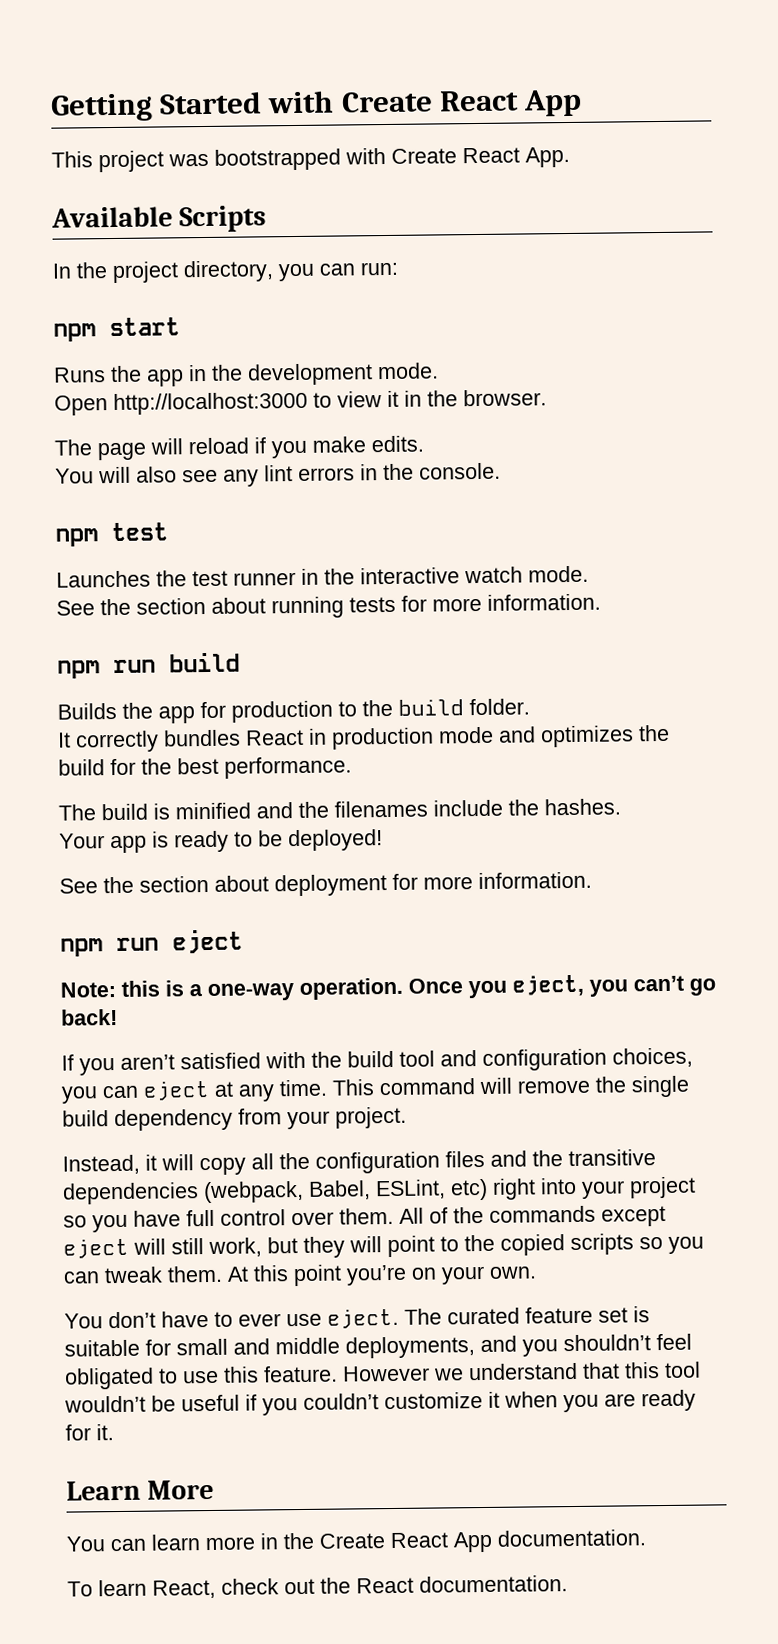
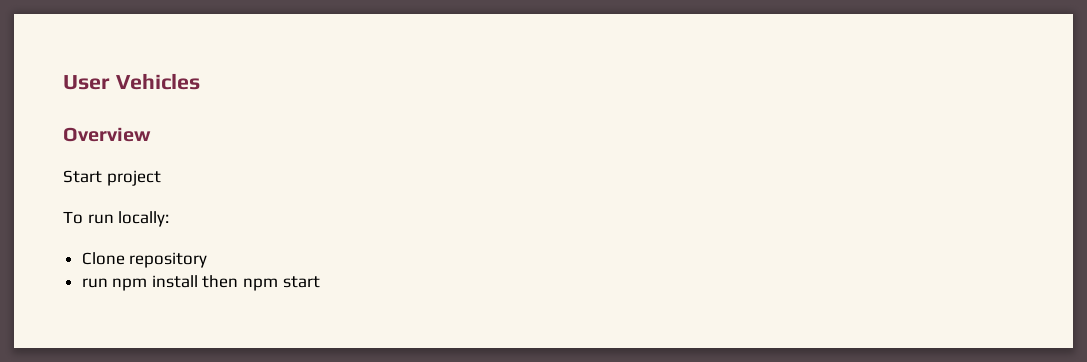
- Getting Started with Create React App
- This project was bootstrapped with Create React App.
- Available Scripts
- In the project directory, you can run:
- npm start
- Runs the app in the development mode.
- Open http://localhost:3000 to view it in the browser.
- The page will reload if you make edits.
- You will also see any lint errors in the console.
- npm test
- Launches the test runner in the interactive watch mode.
- See the section about running tests for more information.
- npm run build
- Builds the app for production to the build folder.
- It correctly bundles React in production mode and optimizes the build for the best performance.
- The build is minified and the filenames include the hashes.
- Your app is ready to be deployed!
- See the section about deployment for more information.
- npm run eject
- Note: this is a one-way operation. Once you eject, you can’t go back!
- If you aren’t satisfied with the build tool and configuration choices, you can eject at any time. This command will remove the single build dependency from your project.
- Instead, it will copy all the configuration files and the transitive dependencies (webpack, Babel, ESLint, etc) right into your project so you have full control over them. All of the commands except eject will still work, but they will point to the copied scripts so you can tweak them. At this point you’re on your own.
- You don’t have to ever use eject. The curated feature set is suitable for small and middle deployments, and you shouldn’t feel obligated to use this feature. However we understand that this tool wouldn’t be useful if you couldn’t customize it when you are ready for it.
- Learn More
- You can learn more in the Create React App documentation.
- To learn React, check out the React documentation.
+ User Vehicles
+ Overview
+ Start project
+ To run locally:
+ Clone repository
+ run npm install then npm start

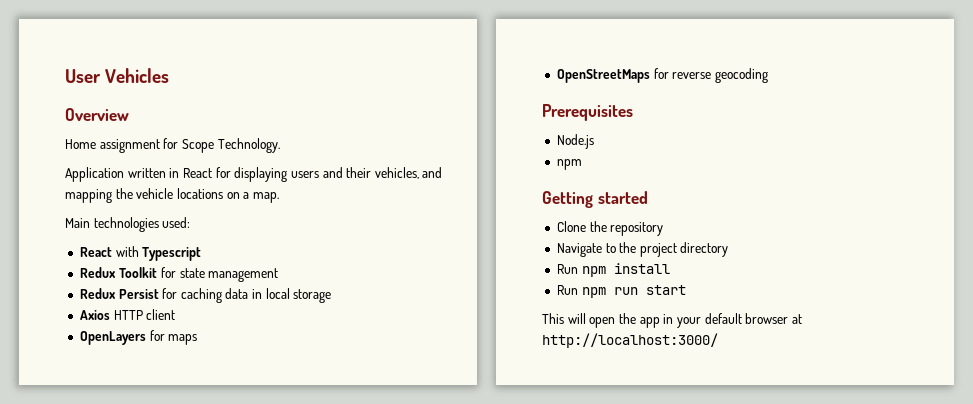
- Start project
- To run locally:
+ Home assignment for Scope Technology.
+ Application written in React for displaying users and their vehicles, and mapping the vehicle locations on a map.
+ Main technologies used:
+ React with Typescript
+ Redux Toolkit for state management
+ Redux Persist for caching data in local storage
+ Axios HTTP client
+ OpenLayers for maps
+ OpenStreetMaps for reverse geocoding
+ Prerequisites
+ Node.js
+ npm
+ Getting started
- Clone repository
+ Clone the repository
- run npm install then npm start
+ Navigate to the project directory
+ Run npm install
+ Run npm run start
+ This will open the app in your default browser at http://localhost:3000/

